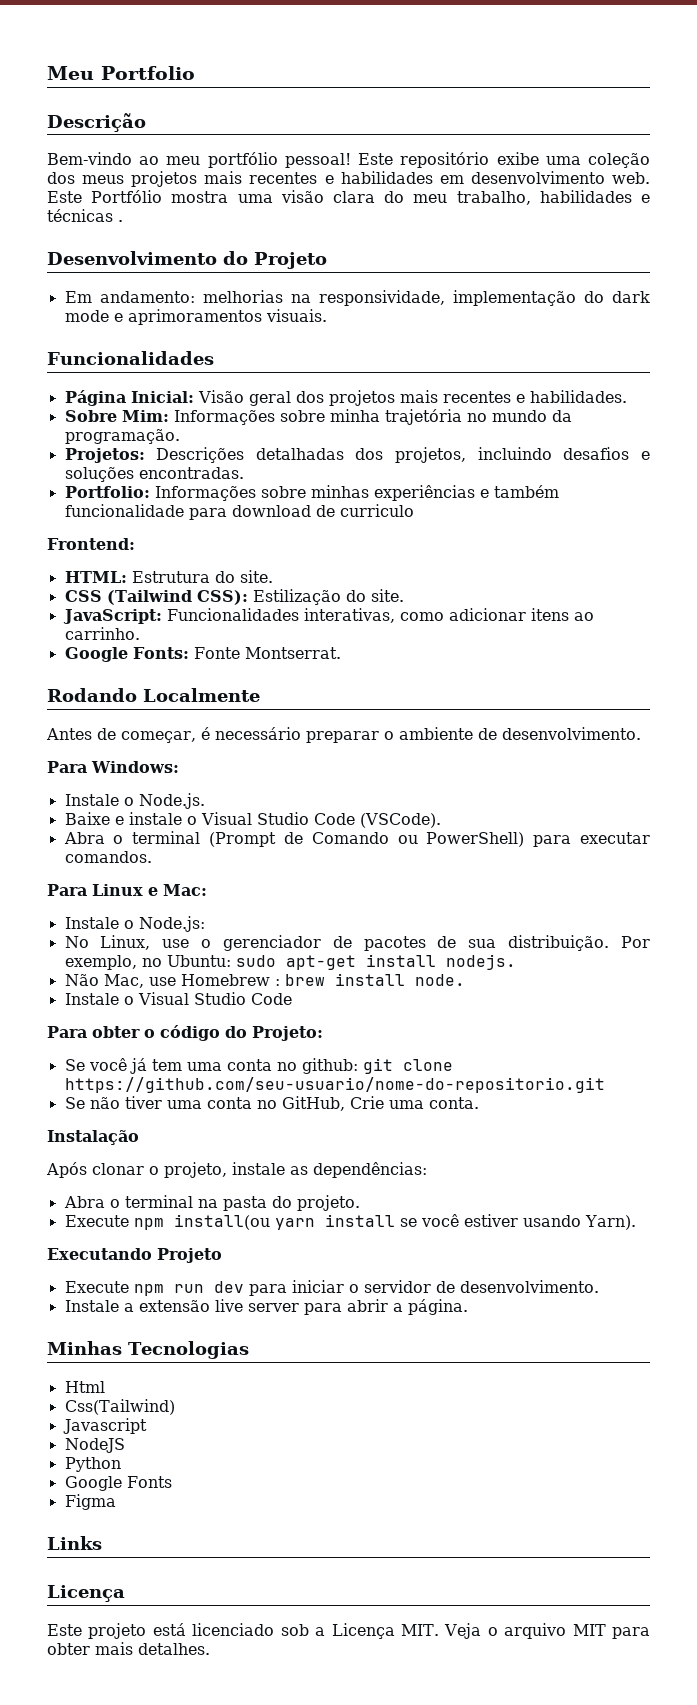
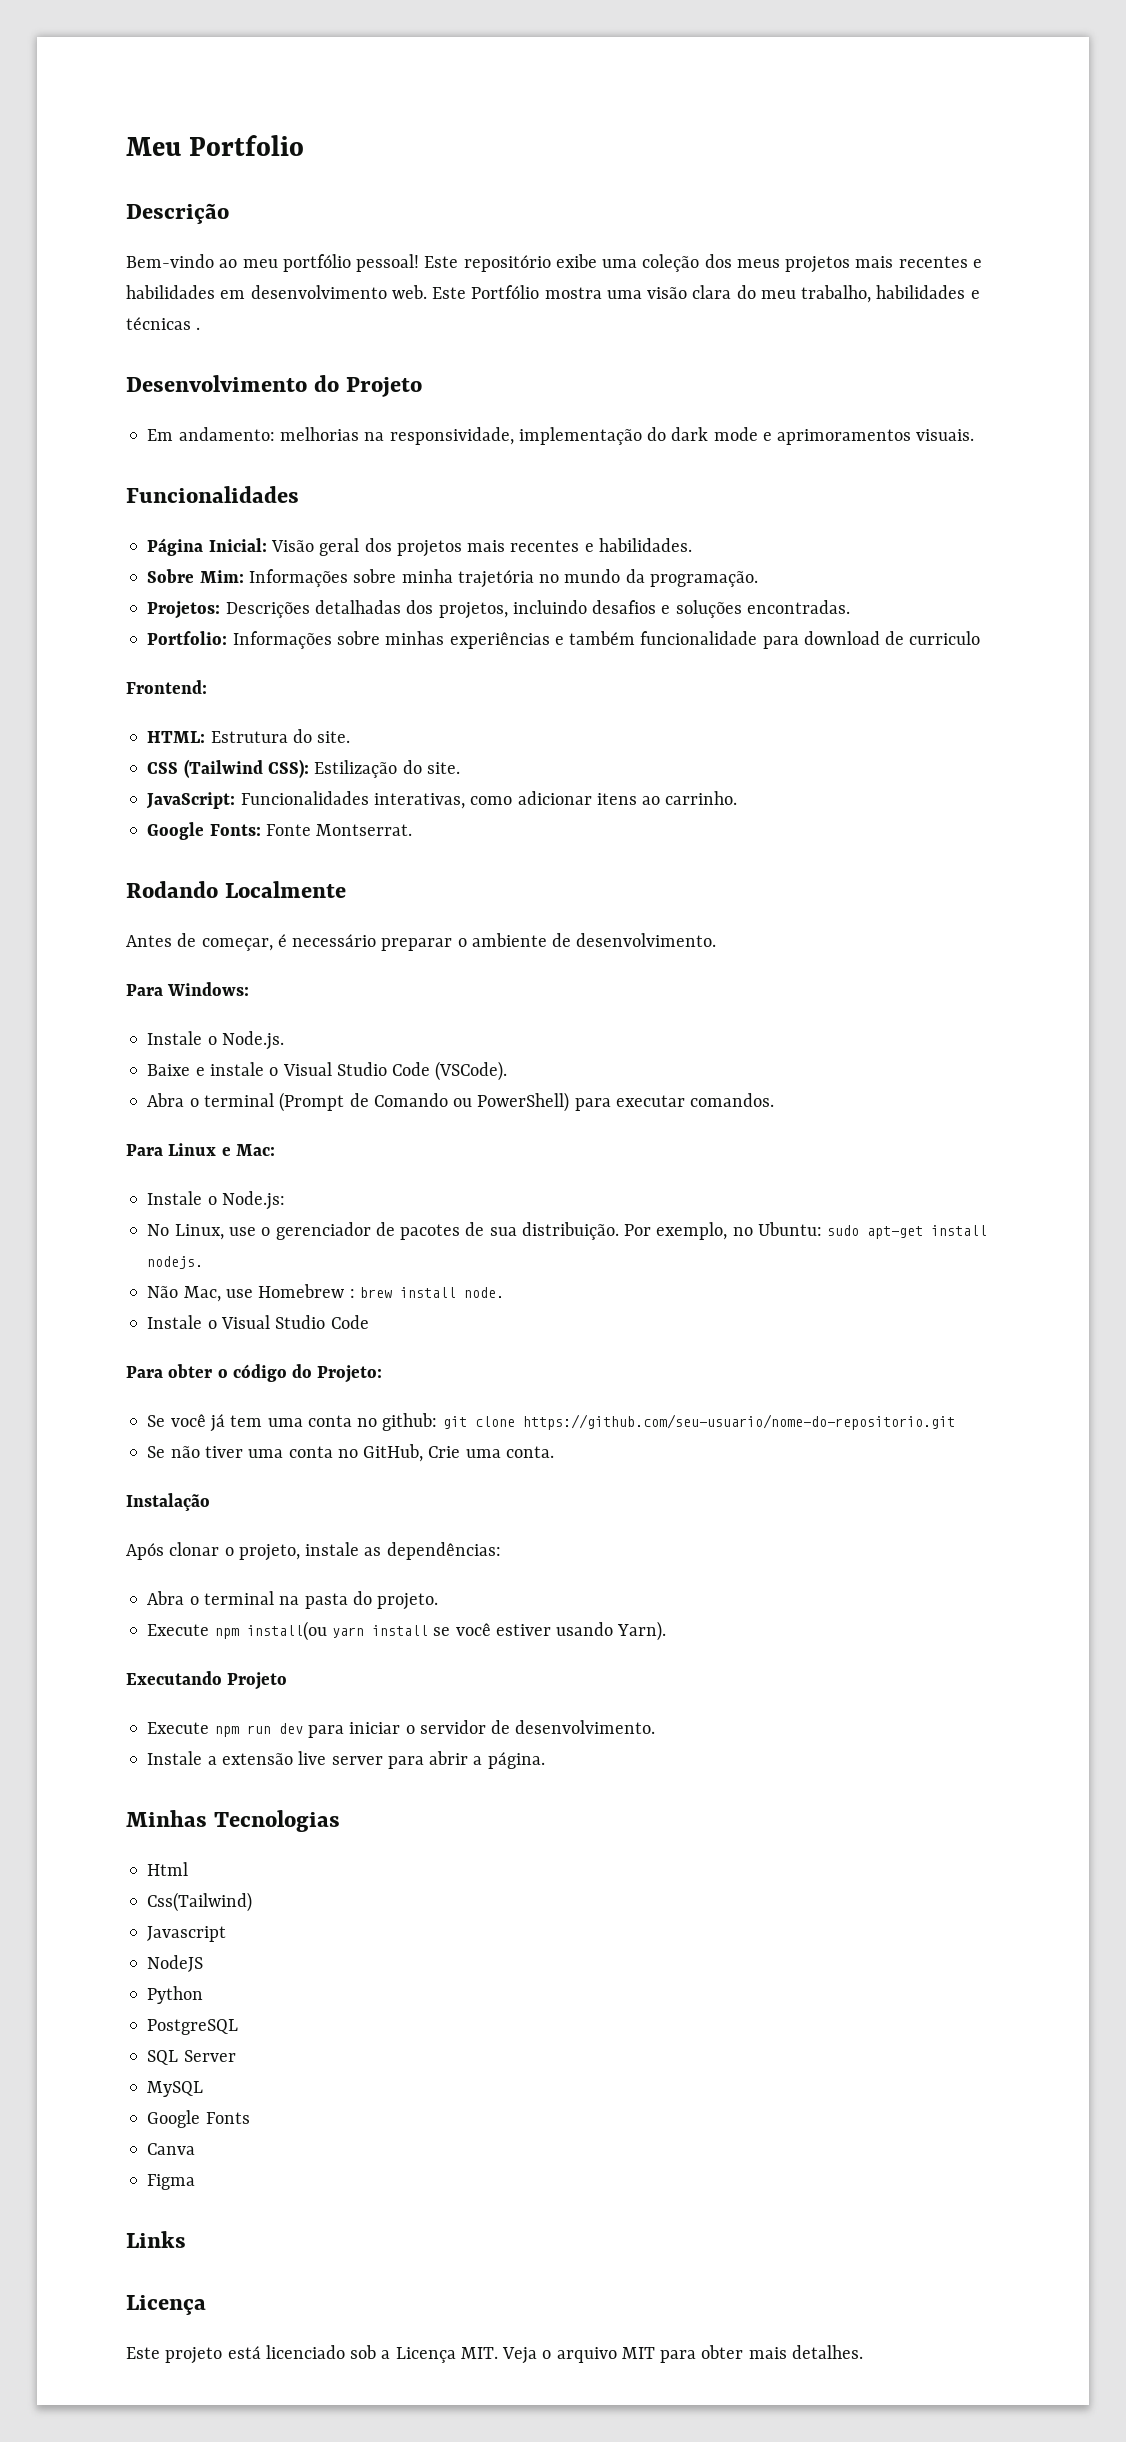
+ PostgreSQL
+ SQL Server
+ MySQL
+ Canva

